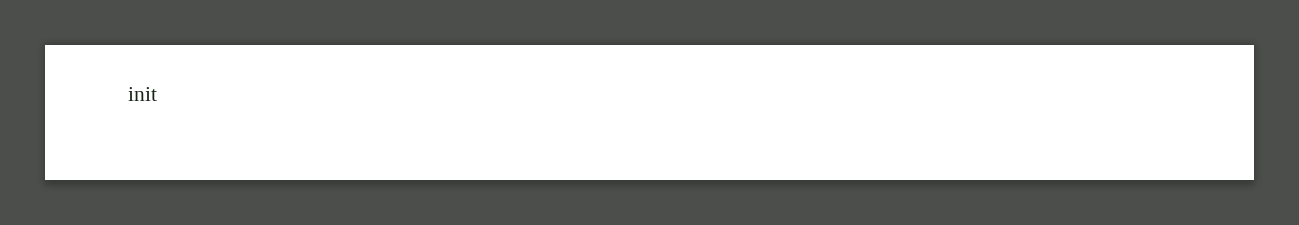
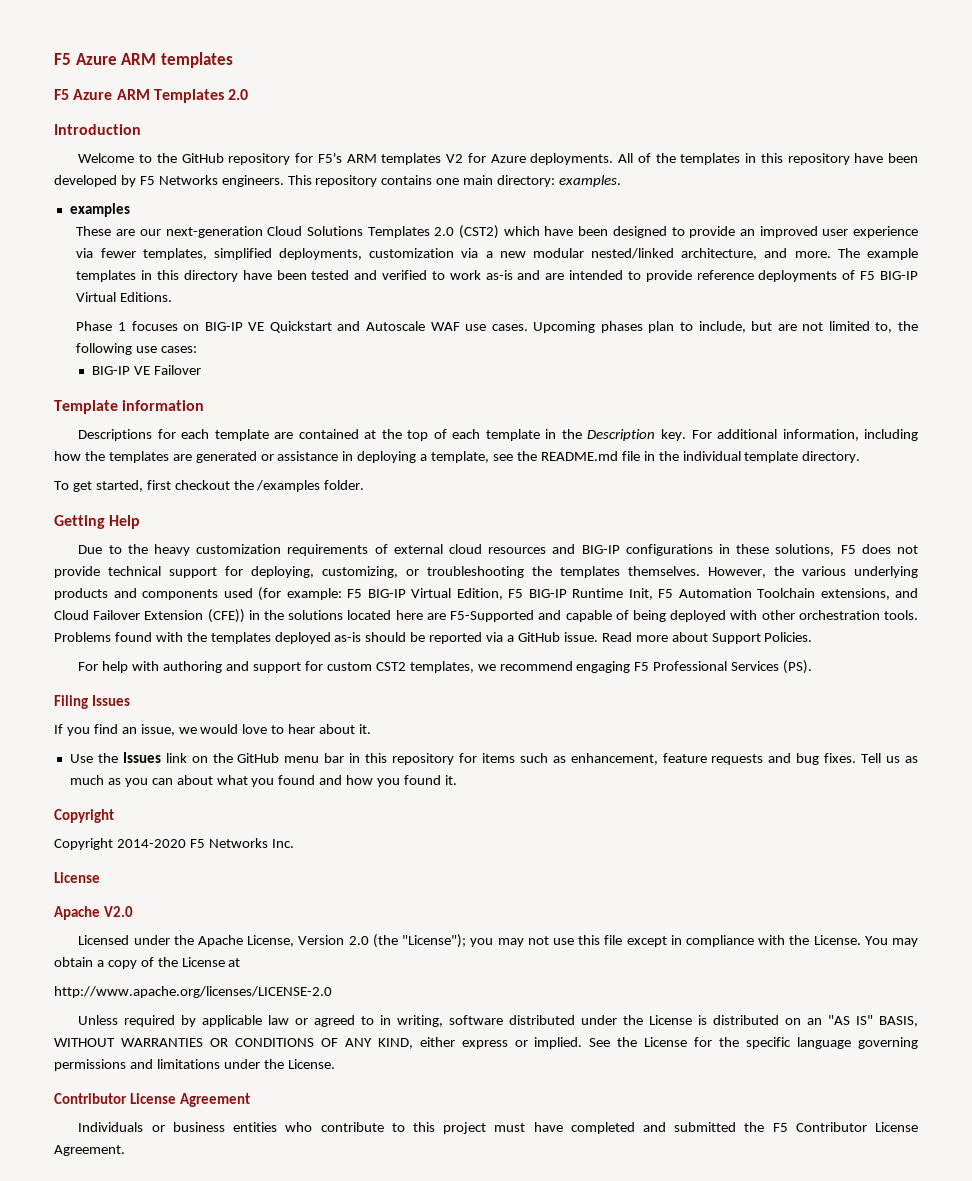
- init
+ F5 Azure ARM templates
+ F5 Azure ARM Templates 2.0
+ Introduction
+ Welcome to the GitHub repository for F5's ARM templates V2 for Azure deployments. All of the templates in this repository have been developed by F5 Networks engineers. This repository contains one main directory: examples.
+ examples
+ These are our next-generation Cloud Solutions Templates 2.0 (CST2) which have been designed to provide an improved user experience via fewer templates, simplified deployments, customization via a new modular nested/linked architecture, and more. The example templates in this directory have been tested and verified to work as-is and are intended to provide reference deployments of F5 BIG-IP Virtual Editions.
+ Phase 1 focuses on BIG-IP VE Quickstart and Autoscale WAF use cases. Upcoming phases plan to include, but are not limited to, the following use cases:
+ BIG-IP VE Failover
+ Template information
+ Descriptions for each template are contained at the top of each template in the Description key. For additional information, including how the templates are generated or assistance in deploying a template, see the README.md file in the individual template directory.
+ To get started, first checkout the /examples folder.
+ Getting Help
+ Due to the heavy customization requirements of external cloud resources and BIG-IP configurations in these solutions, F5 does not provide technical support for deploying, customizing, or troubleshooting the templates themselves. However, the various underlying products and components used (for example: F5 BIG-IP Virtual Edition, F5 BIG-IP Runtime Init, F5 Automation Toolchain extensions, and Cloud Failover Extension (CFE)) in the solutions located here are F5-Supported and capable of being deployed with other orchestration tools. Problems found with the templates deployed as-is should be reported via a GitHub issue. Read more about Support Policies.
+ For help with authoring and support for custom CST2 templates, we recommend engaging F5 Professional Services (PS).
+ Filing Issues
+ If you find an issue, we would love to hear about it.
+ Use the Issues link on the GitHub menu bar in this repository for items such as enhancement, feature requests and bug fixes. Tell us as much as you can about what you found and how you found it.
+ Copyright
+ Copyright 2014-2020 F5 Networks Inc.
+ License
+ Apache V2.0
+ Licensed under the Apache License, Version 2.0 (the "License"); you may not use this file except in compliance with the License. You may obtain a copy of the License at
+ http://www.apache.org/licenses/LICENSE-2.0
+ Unless required by applicable law or agreed to in writing, software distributed under the License is distributed on an "AS IS" BASIS, WITHOUT WARRANTIES OR CONDITIONS OF ANY KIND, either express or implied. See the License for the specific language governing permissions and limitations under the License.
+ Contributor License Agreement
+ Individuals or business entities who contribute to this project must have completed and submitted the F5 Contributor License Agreement.

